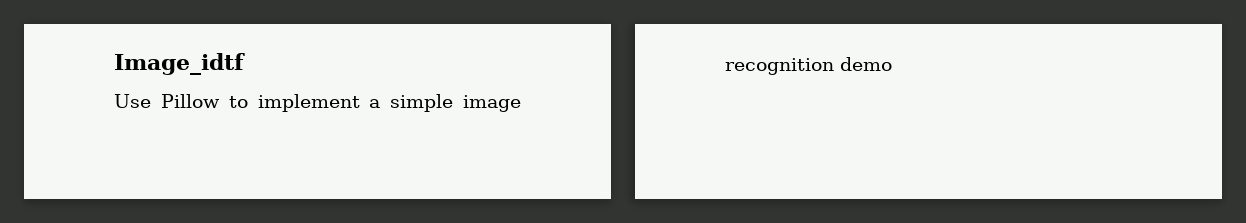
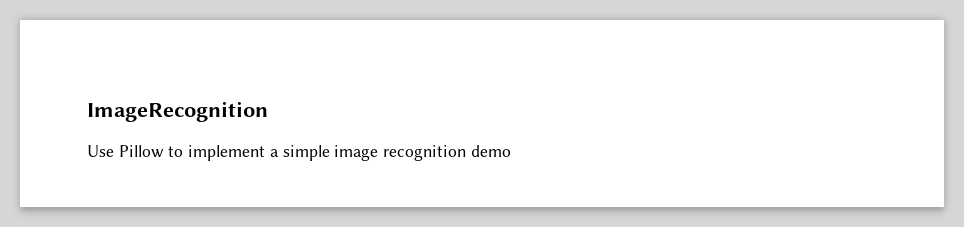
- Image_idtf
+ ImageRecognition

